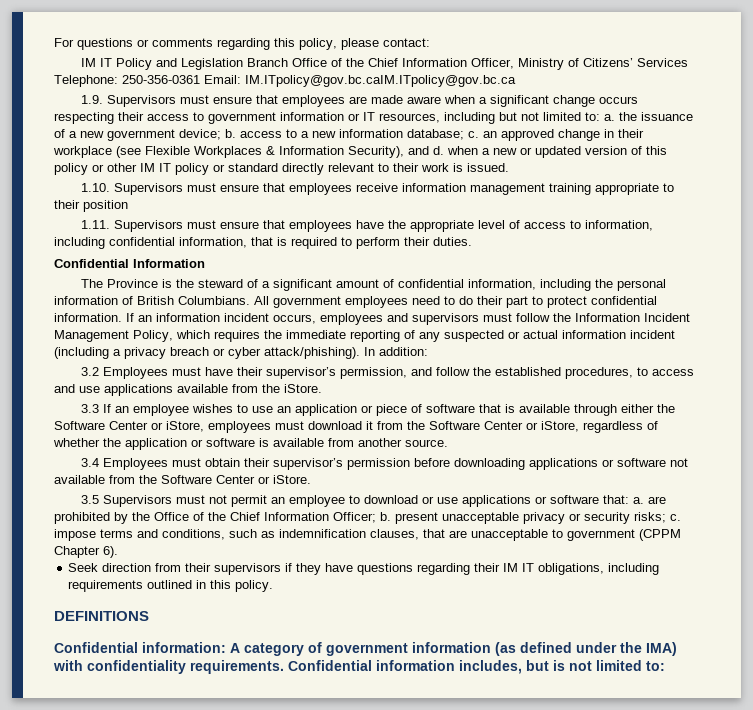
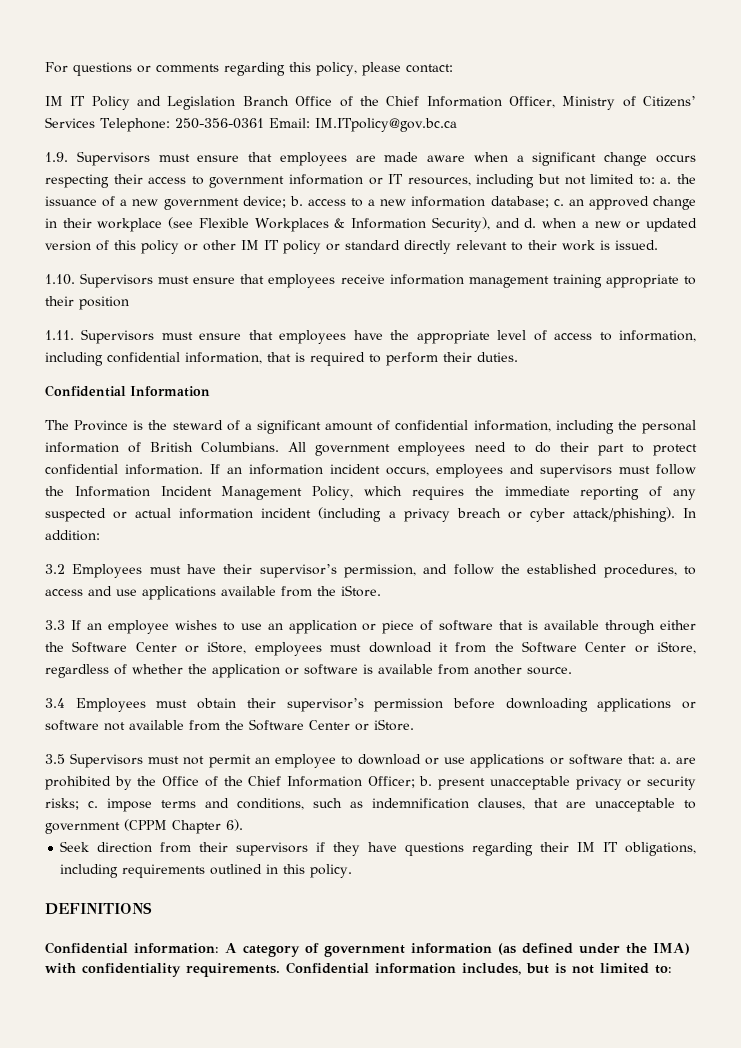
- IM IT Policy and Legislation Branch Office of the Chief Information Officer, Ministry of Citizens’ Services Telephone: 250-356-0361 Email: IM.ITpolicy@gov.bc.caIM.ITpolicy@gov.bc.ca
+ IM IT Policy and Legislation Branch Office of the Chief Information Officer, Ministry of Citizens’ Services Telephone: 250-356-0361 Email: IM.ITpolicy@gov.bc.ca

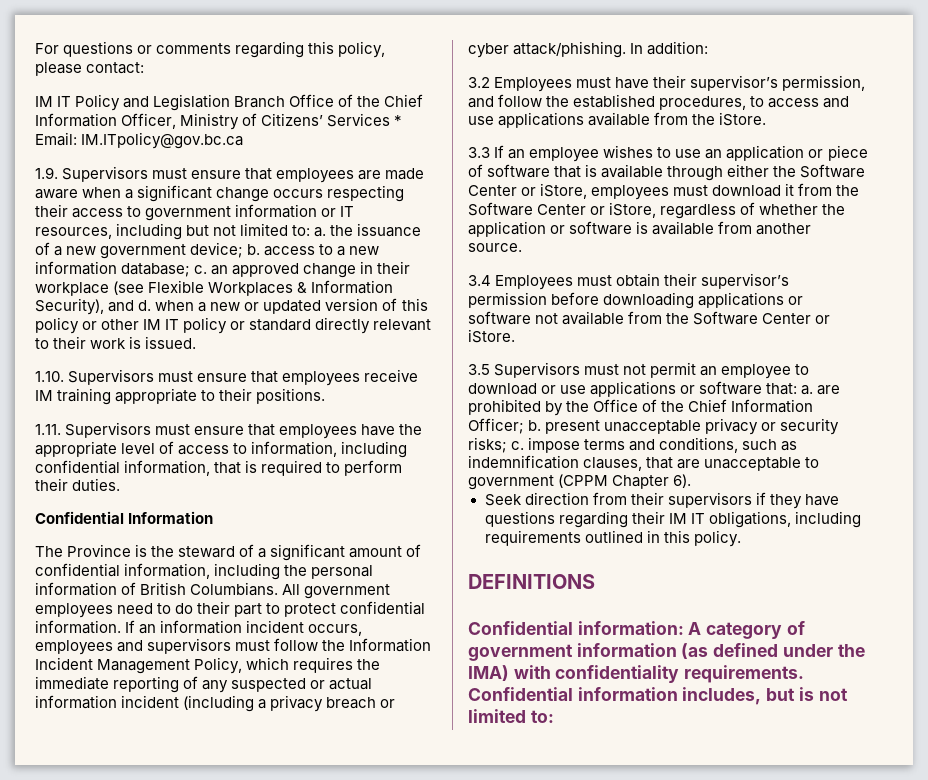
- IM IT Policy and Legislation Branch Office of the Chief Information Officer, Ministry of Citizens’ Services Telephone: 250-356-0361 Email: IM.ITpolicy@gov.bc.ca
+ IM IT Policy and Legislation Branch Office of the Chief Information Officer, Ministry of Citizens’ Services * Email: IM.ITpolicy@gov.bc.ca
- 1.10. Supervisors must ensure that employees receive information management training appropriate to their position
+ 1.10. Supervisors must ensure that employees receive IM training appropriate to their positions.
- If an information incident occurs, employees and supervisors must follow the Information Incident Management Policy, which requires the immediate reporting of any suspected or actual information incident (including a privacy breach or cyber attack/phishing).
+ If an information incident occurs, employees and supervisors must follow the Information Incident Management Policy, which requires the immediate reporting of any suspected or actual information incident (including a privacy breach or cyber attack/phishing.

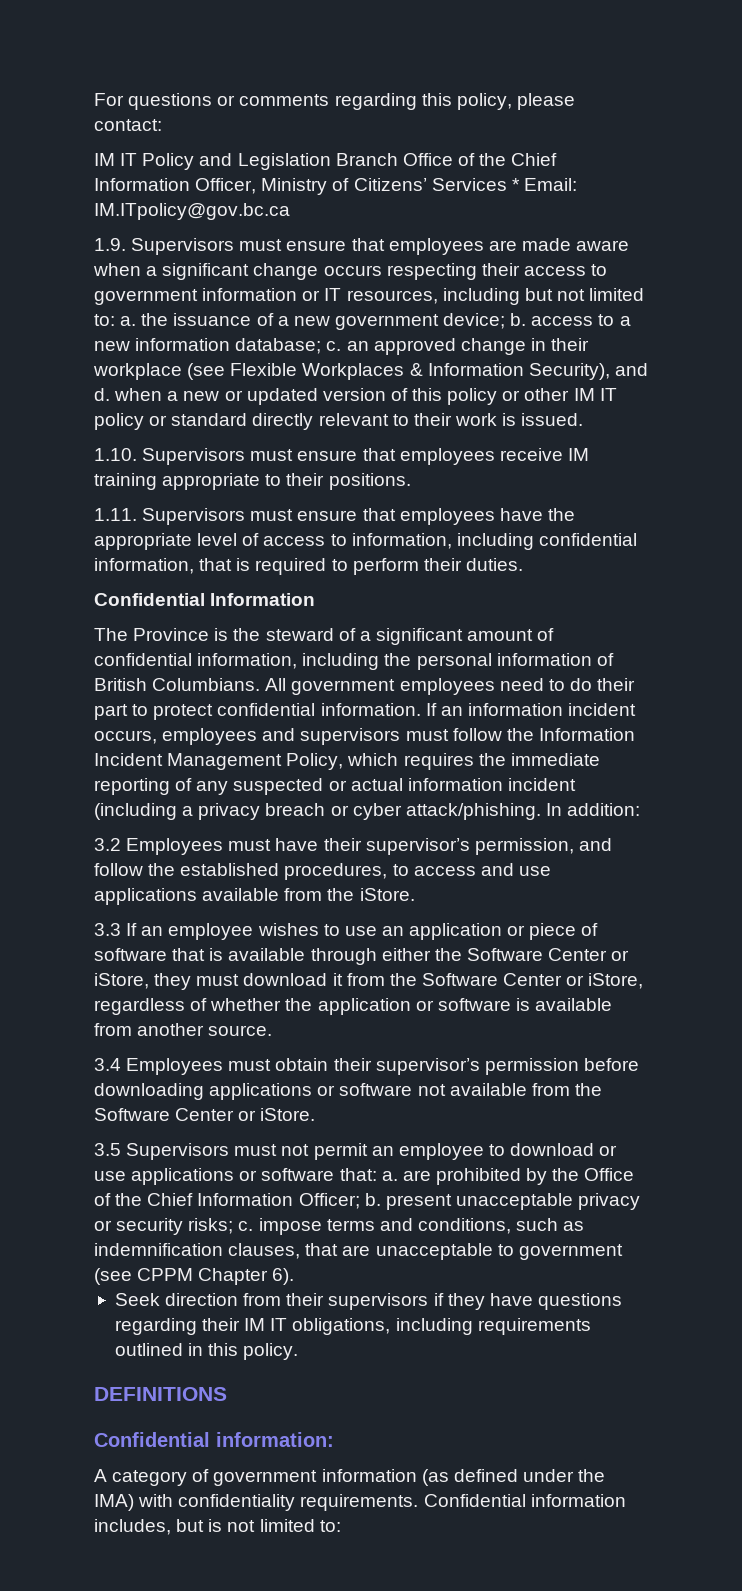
- 3.3 If an employee wishes to use an application or piece of software that is available through either the Software Center or iStore, employees must download it from the Software Center or iStore, regardless of whether the application or software is available from another source.
+ 3.3 If an employee wishes to use an application or piece of software that is available through either the Software Center or iStore, they must download it from the Software Center or iStore, regardless of whether the application or software is available from another source.
- 3.5 Supervisors must not permit an employee to download or use applications or software that: a. are prohibited by the Office of the Chief Information Officer; b. present unacceptable privacy or security risks; c. impose terms and conditions, such as indemnification clauses, that are unacceptable to government (CPPM Chapter 6).
+ 3.5 Supervisors must not permit an employee to download or use applications or software that: a. are prohibited by the Office of the Chief Information Officer; b. present unacceptable privacy or security risks; c. impose terms and conditions, such as indemnification clauses, that are unacceptable to government (see CPPM Chapter 6).
- Confidential information: A category of government information (as defined under the IMA) with confidentiality requirements.
+ Confidential information:
+ A category of government information (as defined under the IMA) with confidentiality requirements.

